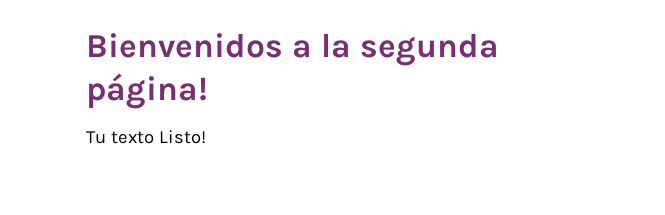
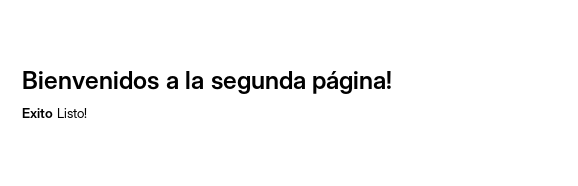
- Tu texto Listo!
+ Exito Listo!

